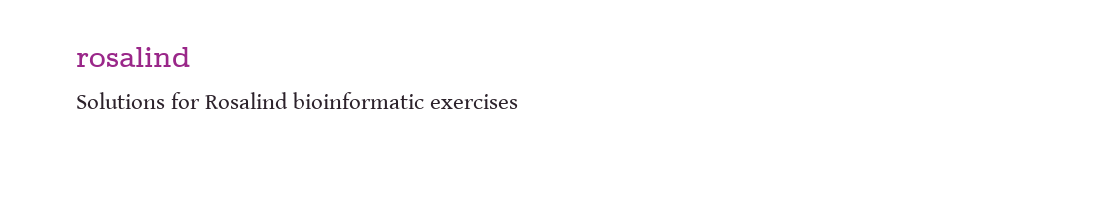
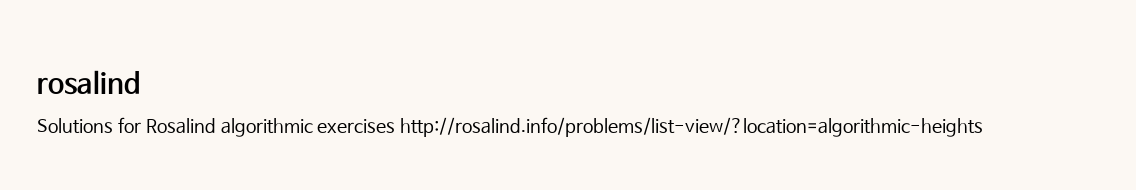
- Solutions for Rosalind bioinformatic exercises
+ Solutions for Rosalind algorithmic exercises http://rosalind.info/problems/list-view/?location=algorithmic-heights

